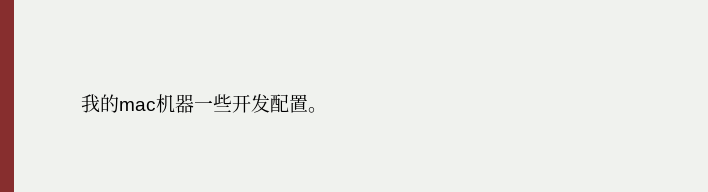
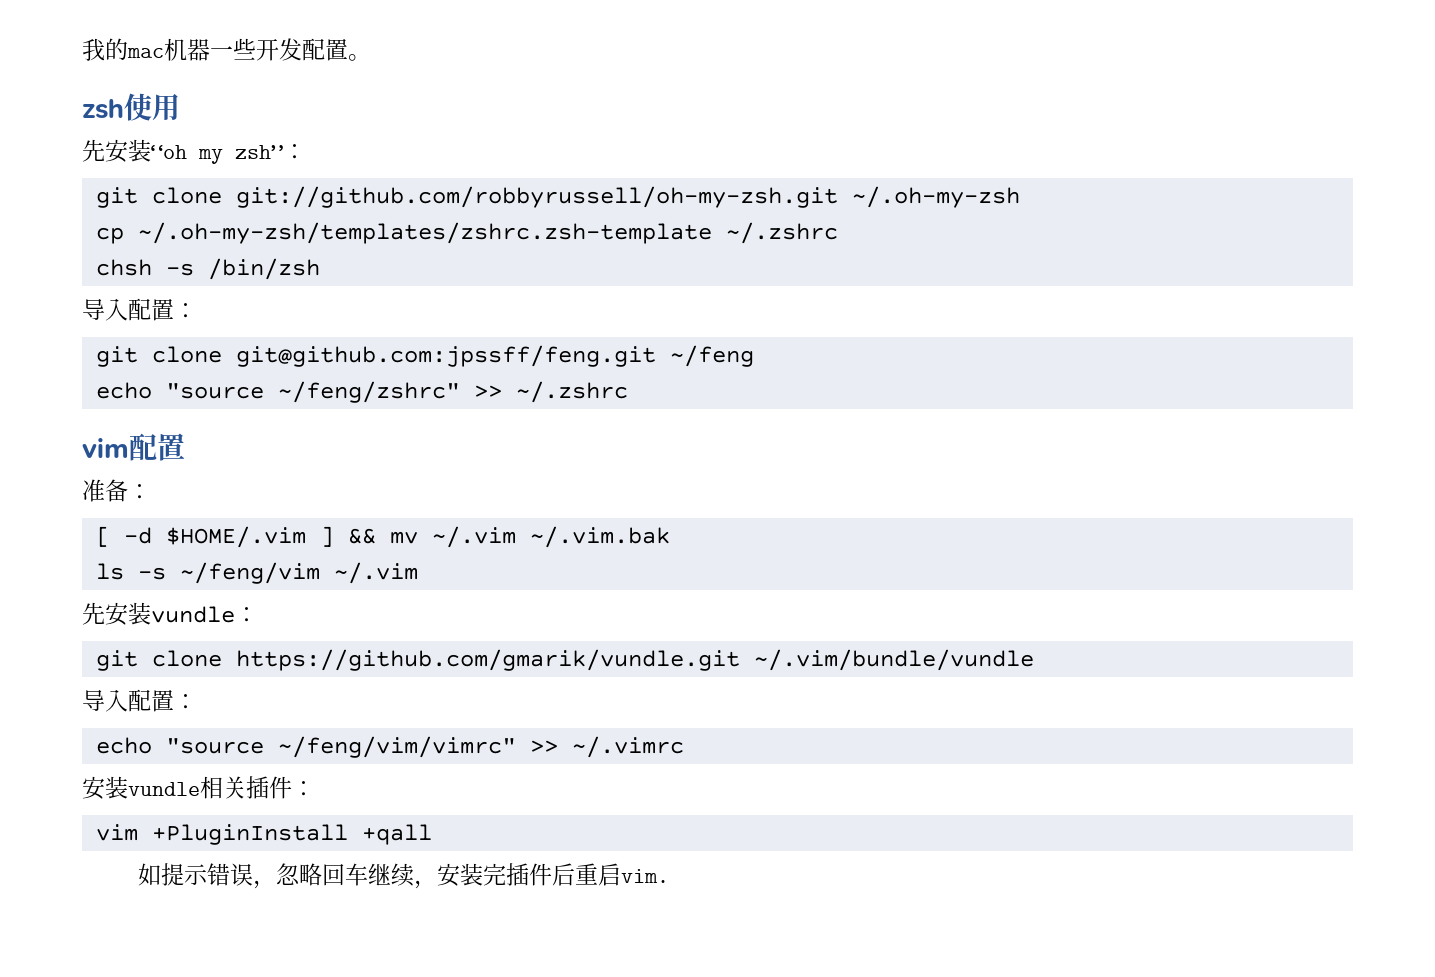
+ zsh使用
+ 先安装“oh my zsh”：
+ git clone git://github.com/robbyrussell/oh-my-zsh.git ~/.oh-my-zsh
+ cp ~/.oh-my-zsh/templates/zshrc.zsh-template ~/.zshrc
+ chsh -s /bin/zsh
+ 导入配置：
+ git clone git@github.com:jpssff/feng.git ~/feng
+ echo "source ~/feng/zshrc" >> ~/.zshrc
+ vim配置
+ 准备：
+ [ -d $HOME/.vim ] && mv ~/.vim ~/.vim.bak
+ ls -s ~/feng/vim ~/.vim
+ 先安装vundle：
+ git clone https://github.com/gmarik/vundle.git ~/.vim/bundle/vundle
+ 导入配置：
+ echo "source ~/feng/vim/vimrc" >> ~/.vimrc
+ 安装vundle相关插件：
+ vim +PluginInstall +qall
+ 如提示错误，忽略回车继续，安装完插件后重启vim.

